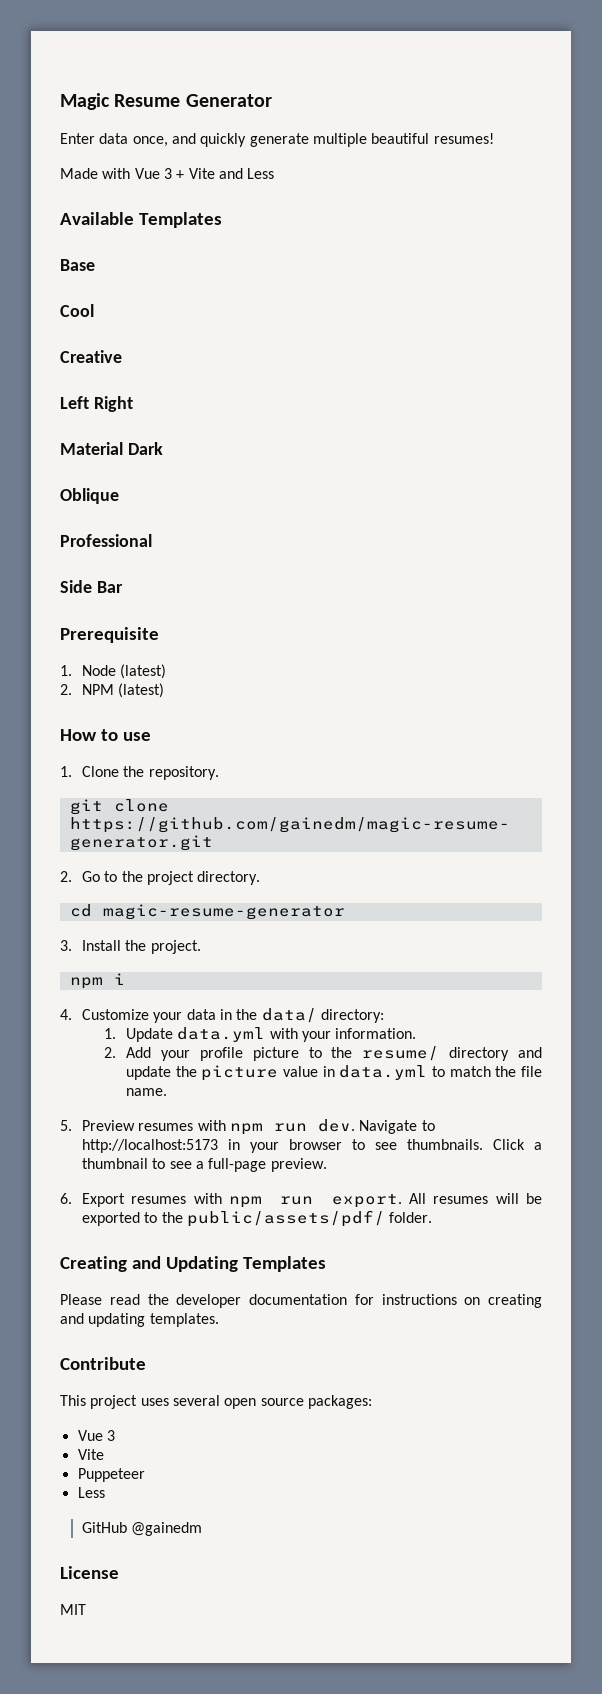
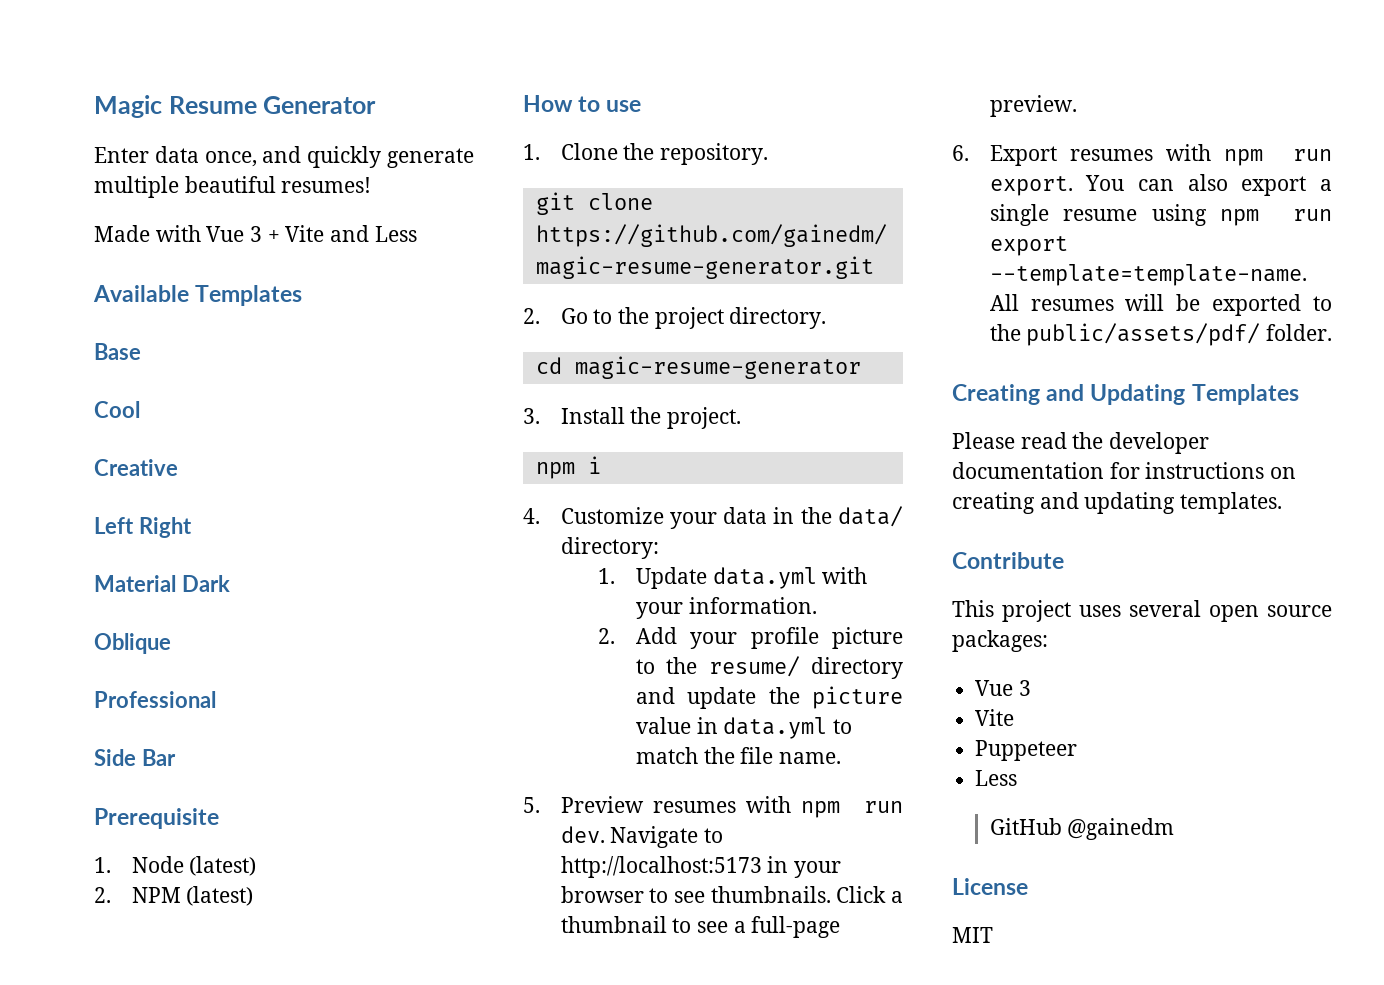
+ You can also export a single resume using npm run export --template=template-name.

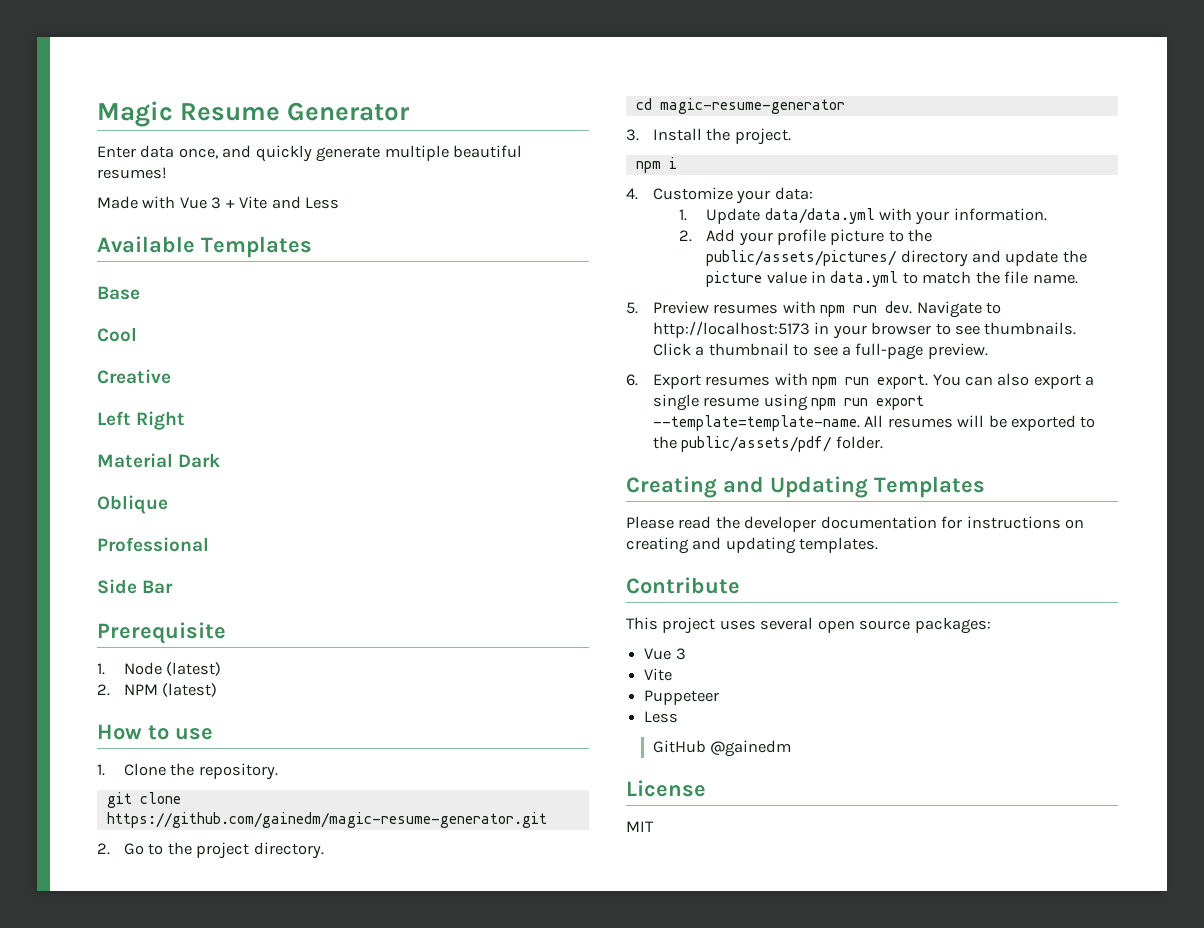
- 4. Customize your data in the data/ directory:
+ 4. Customize your data:
- 1. Update data.yml with your information.
+ 1. Update data/data.yml with your information.
- 2. Add your profile picture to the resume/ directory and update the picture value in data.yml to match the file name.
+ 2. Add your profile picture to the public/assets/pictures/ directory and update the picture value in data.yml to match the file name.

